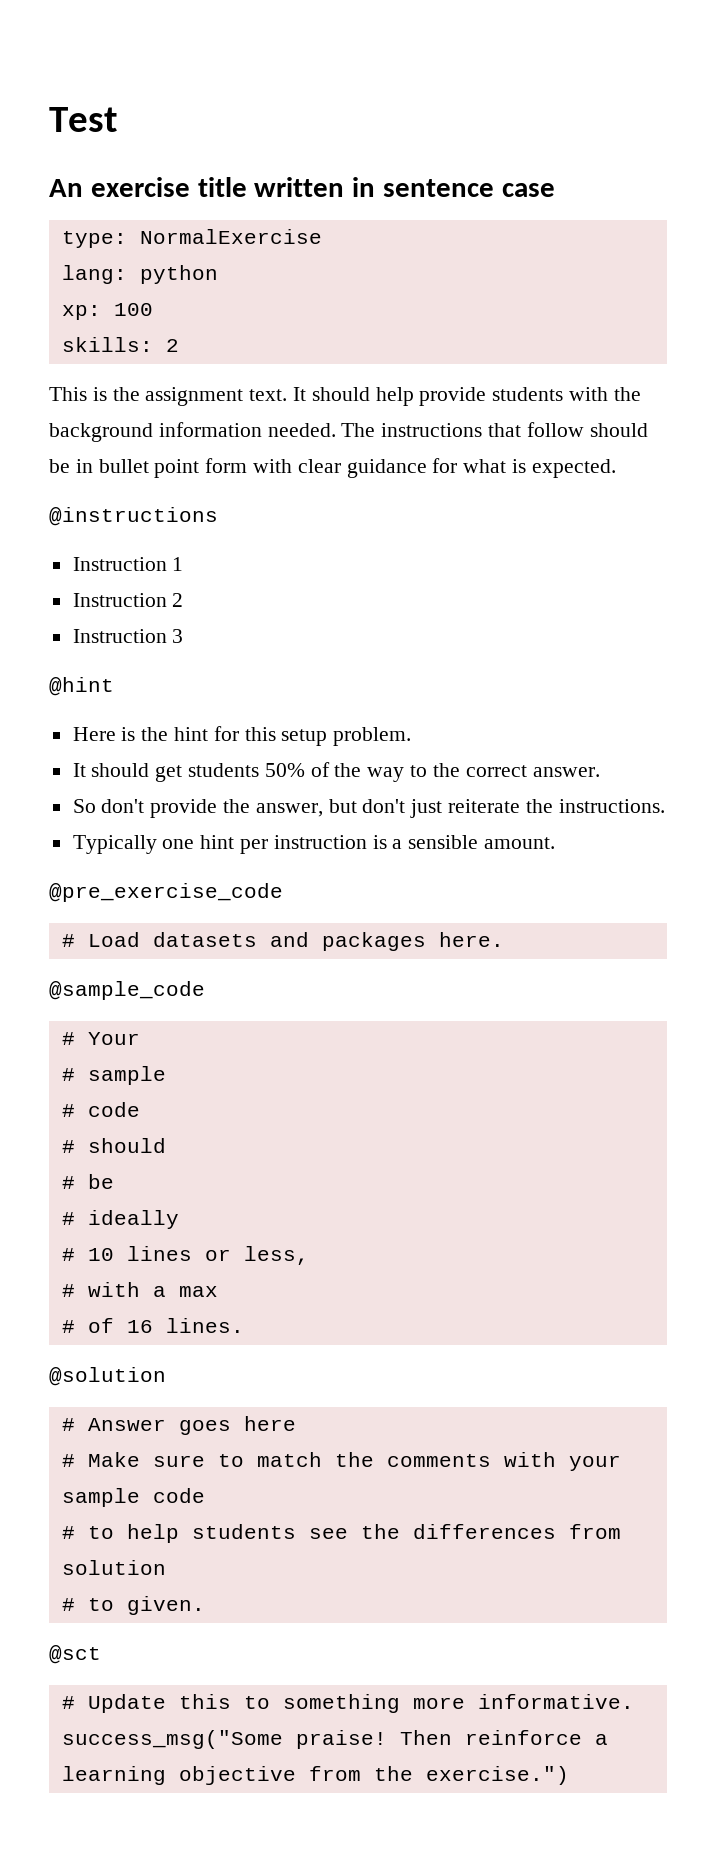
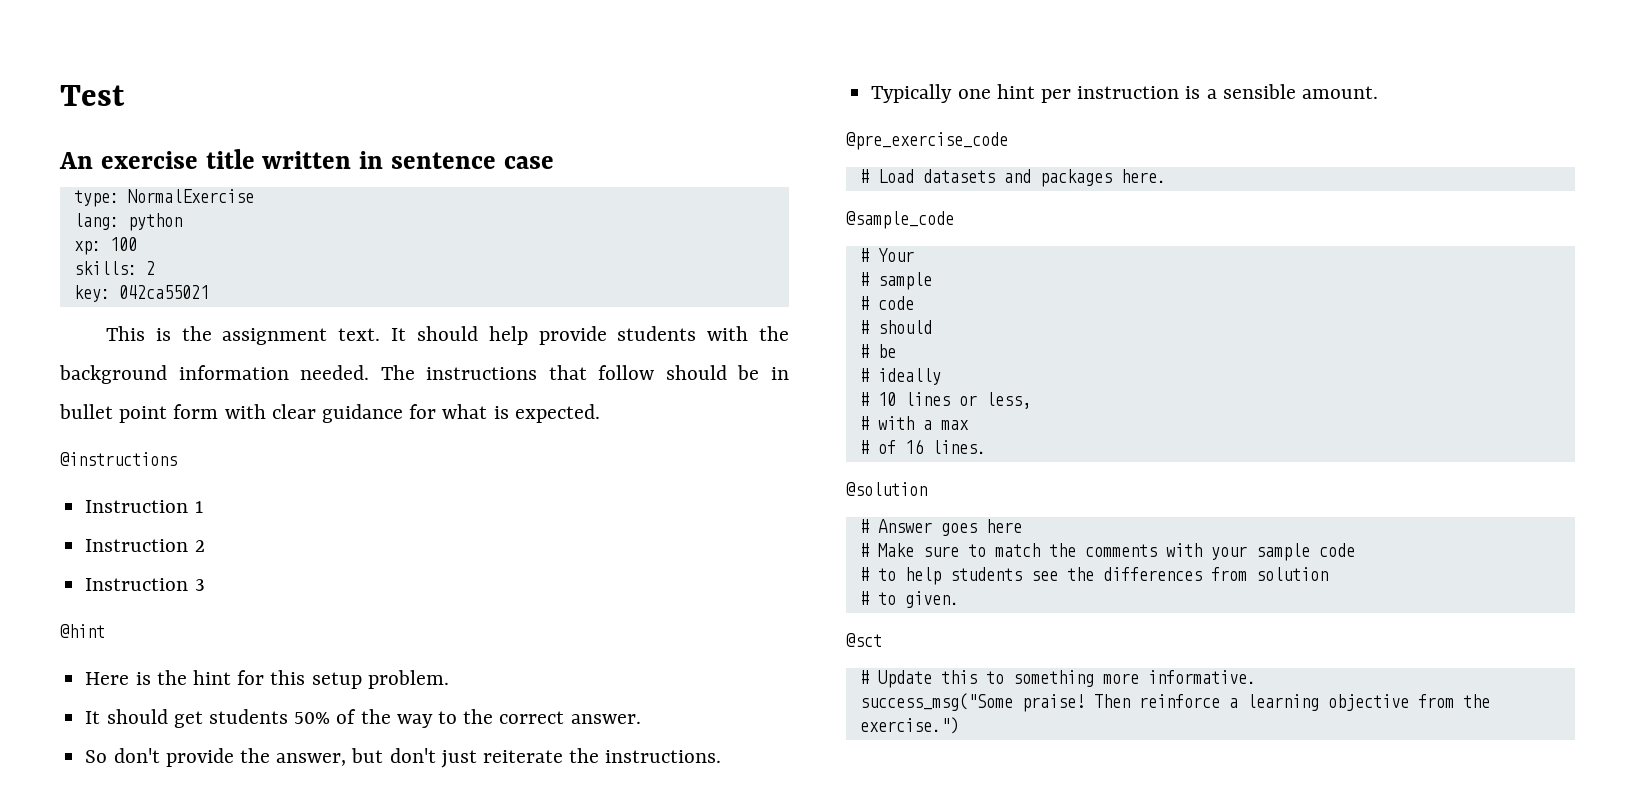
+ key: 042ca55021

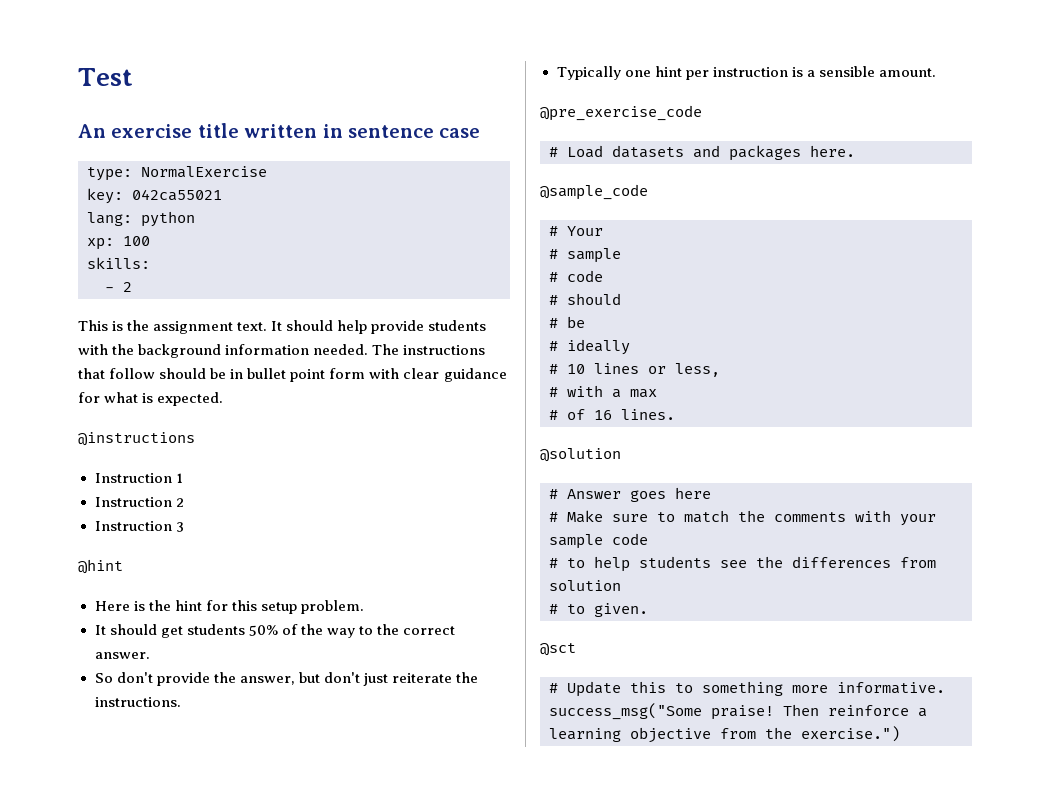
+ key: 042ca55021
- skills: 2
- key: 042ca55021
+ skills:
+ - 2

